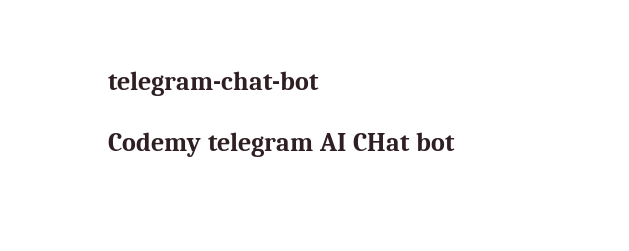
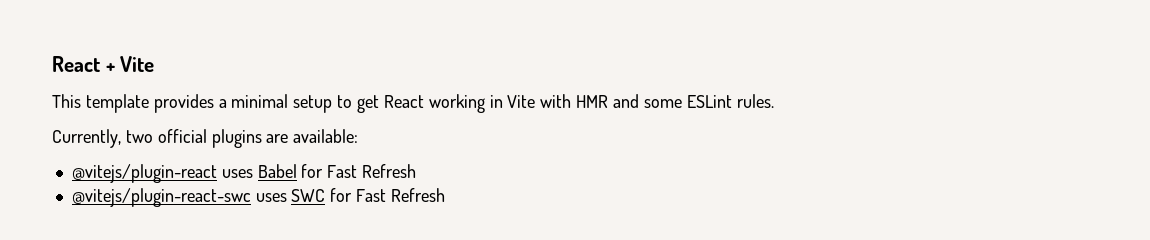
- telegram-chat-bot
- Codemy telegram AI CHat bot
+ React + Vite
+ This template provides a minimal setup to get React working in Vite with HMR and some ESLint rules.
+ Currently, two official plugins are available:
+ @vitejs/plugin-react uses Babel for Fast Refresh
+ @vitejs/plugin-react-swc uses SWC for Fast Refresh

